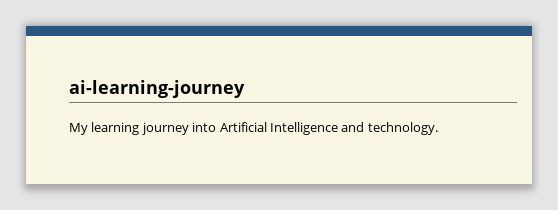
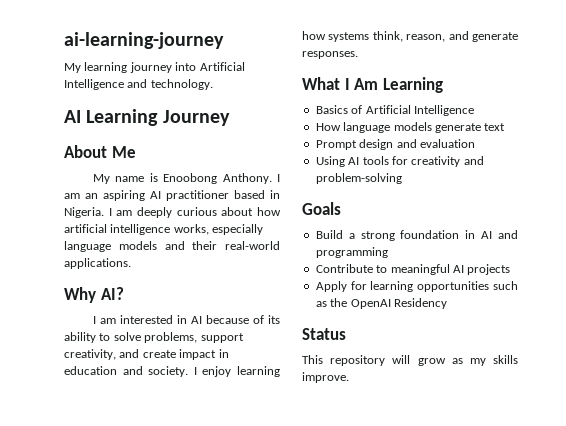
+ AI Learning Journey
+ About Me
+ My name is Enoobong Anthony. I am an aspiring AI practitioner based in Nigeria. I am deeply curious about how artificial intelligence works, especially language models and their real-world applications.
+ Why AI?
+ I am interested in AI because of its ability to solve problems, support creativity, and create impact in education and society. I enjoy learning how systems think, reason, and generate responses.
+ What I Am Learning
+ Basics of Artificial Intelligence
+ How language models generate text
+ Prompt design and evaluation
+ Using AI tools for creativity and problem-solving
+ Goals
+ Build a strong foundation in AI and programming
+ Contribute to meaningful AI projects
+ Apply for learning opportunities such as the OpenAI Residency
+ Status
+ This repository will grow as my skills improve.

